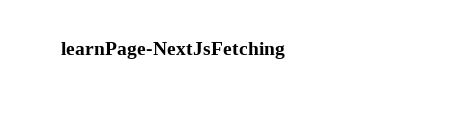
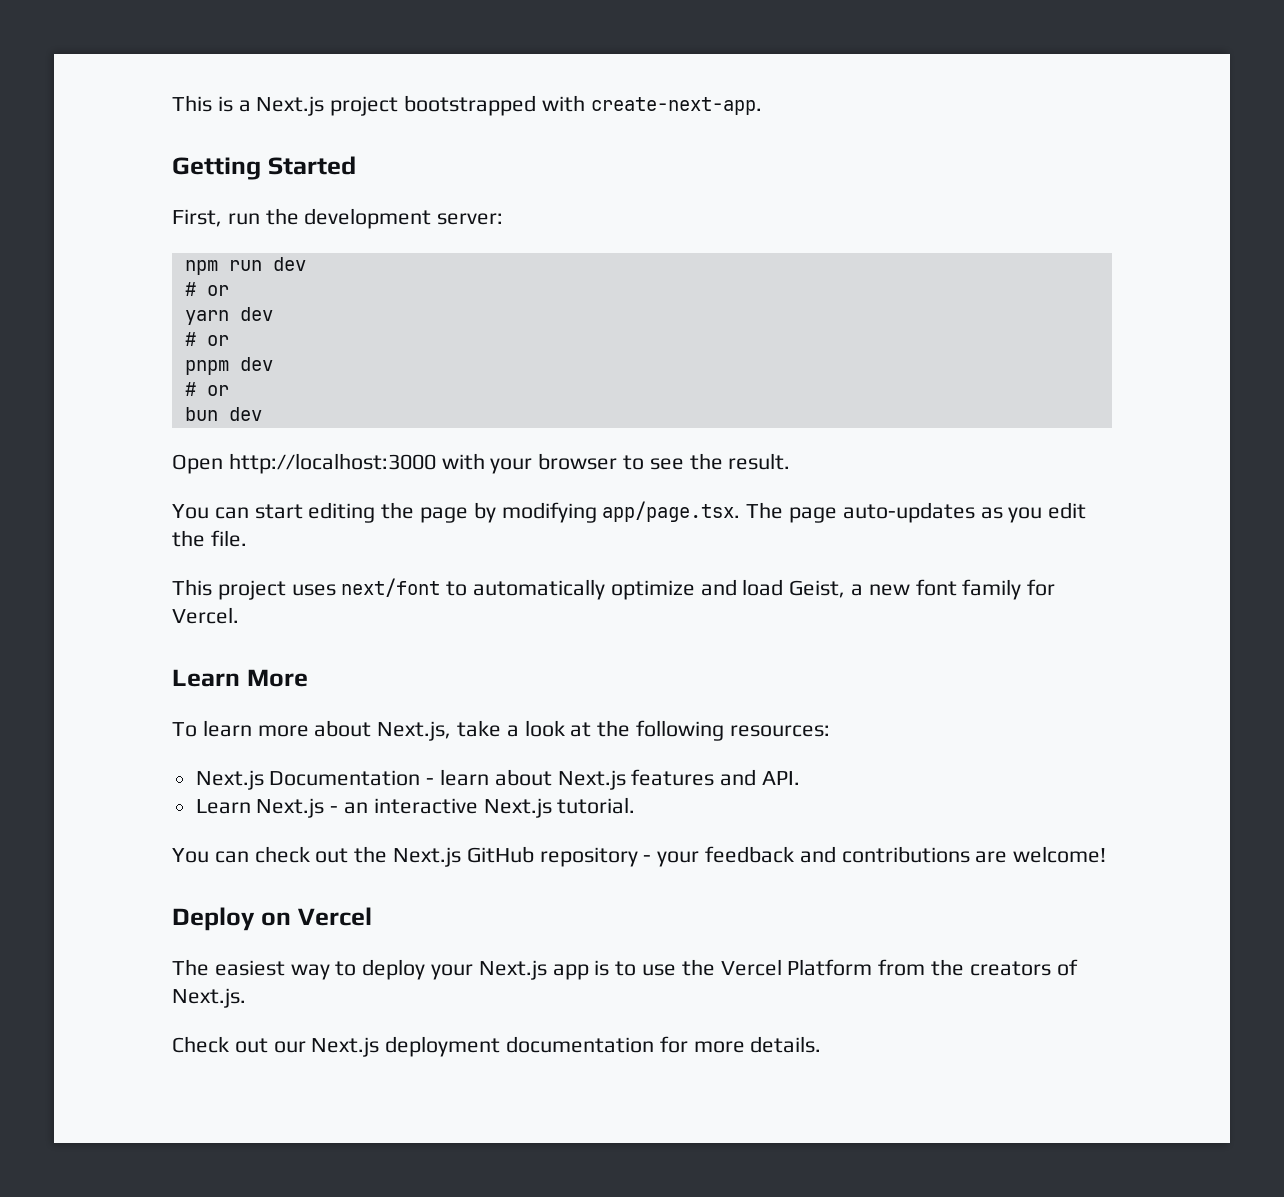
- learnPage-NextJsFetching
+ This is a Next.js project bootstrapped with create-next-app.
+ Getting Started
+ First, run the development server:
+ npm run dev
+ # or
+ yarn dev
+ # or
+ pnpm dev
+ # or
+ bun dev
+ Open http://localhost:3000 with your browser to see the result.
+ You can start editing the page by modifying app/page.tsx. The page auto-updates as you edit the file.
+ This project uses next/font to automatically optimize and load Geist, a new font family for Vercel.
+ Learn More
+ To learn more about Next.js, take a look at the following resources:
+ Next.js Documentation - learn about Next.js features and API.
+ Learn Next.js - an interactive Next.js tutorial.
+ You can check out the Next.js GitHub repository - your feedback and contributions are welcome!
+ Deploy on Vercel
+ The easiest way to deploy your Next.js app is to use the Vercel Platform from the creators of Next.js.
+ Check out our Next.js deployment documentation for more details.

